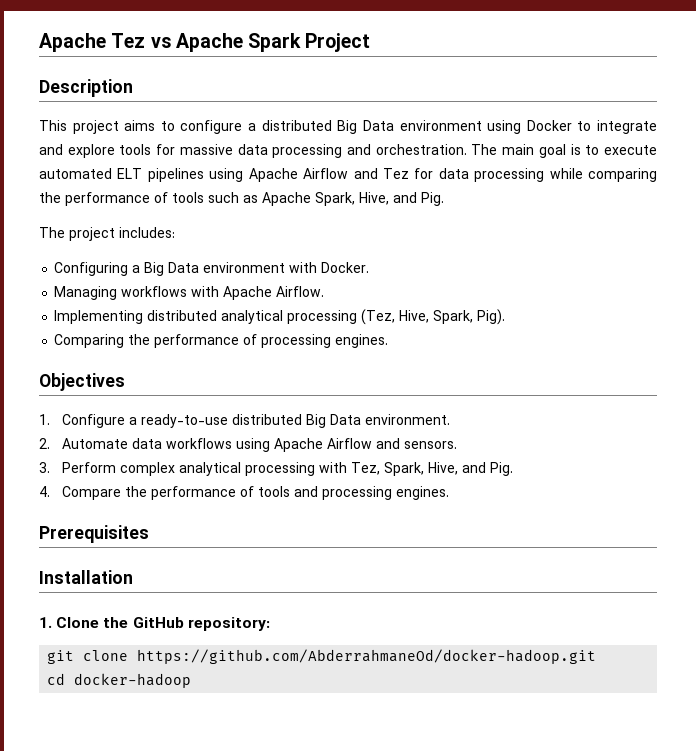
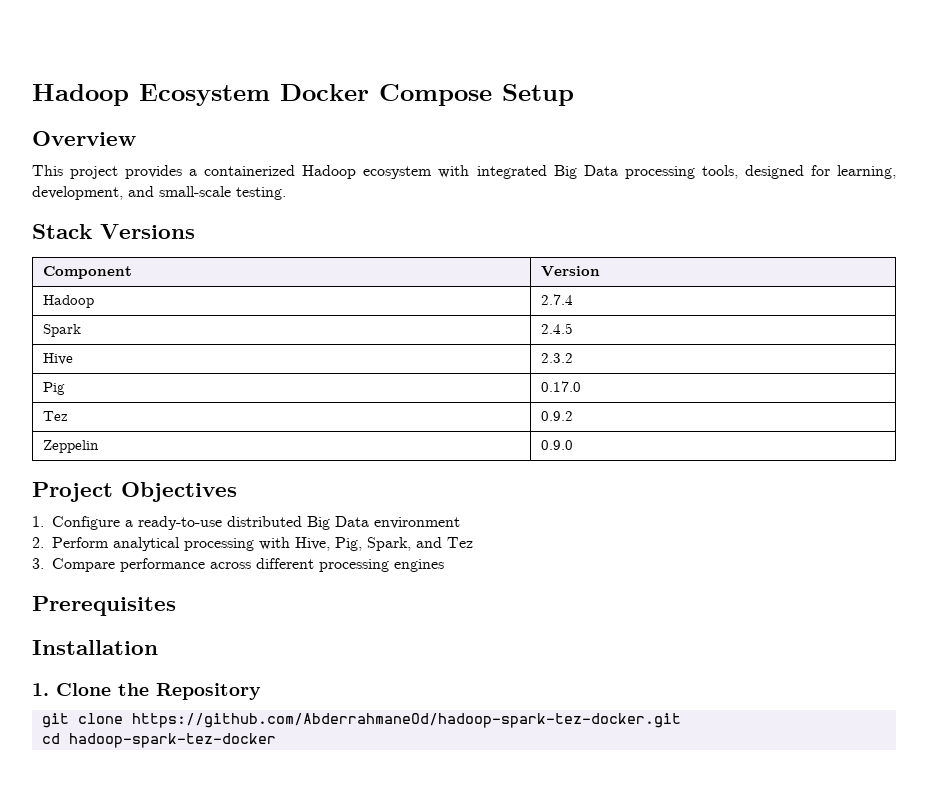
- Apache Tez vs Apache Spark Project
- Description
- This project aims to configure a distributed Big Data environment using Docker to integrate and explore tools for massive data processing and orchestration. The main goal is to execute automated ELT pipelines using Apache Airflow and Tez for data processing while comparing the performance of tools such as Apache Spark, Hive, and Pig.
- The project includes:
- Configuring a Big Data environment with Docker.
- Managing workflows with Apache Airflow.
- Implementing distributed analytical processing (Tez, Hive, Spark, Pig).
- Comparing the performance of processing engines.
- Objectives
+ Hadoop Ecosystem Docker Compose Setup
+ Overview
+ This project provides a containerized Hadoop ecosystem with integrated Big Data processing tools, designed for learning, development, and small-scale testing.
+ Stack Versions
+ Component | Version
+ Hadoop | 2.7.4
+ Spark | 2.4.5
+ Hive | 2.3.2
+ Pig | 0.17.0
+ Tez | 0.9.2
+ Zeppelin | 0.9.0
+ Project Objectives
- 1. Configure a ready-to-use distributed Big Data environment.
- 2. Automate data workflows using Apache Airflow and sensors.
- 3. Perform complex analytical processing with Tez, Spark, Hive, and Pig.
- 4. Compare the performance of tools and processing engines.
+ 1. Configure a ready-to-use distributed Big Data environment
+ 2. Perform analytical processing with Hive, Pig, Spark, and Tez
+ 3. Compare performance across different processing engines
- 1. Clone the GitHub repository:
+ 1. Clone the Repository
- git clone https://github.com/AbderrahmaneOd/docker-hadoop.git
+ git clone https://github.com/AbderrahmaneOd/hadoop-spark-tez-docker.git
- cd docker-hadoop
+ cd hadoop-spark-tez-docker

